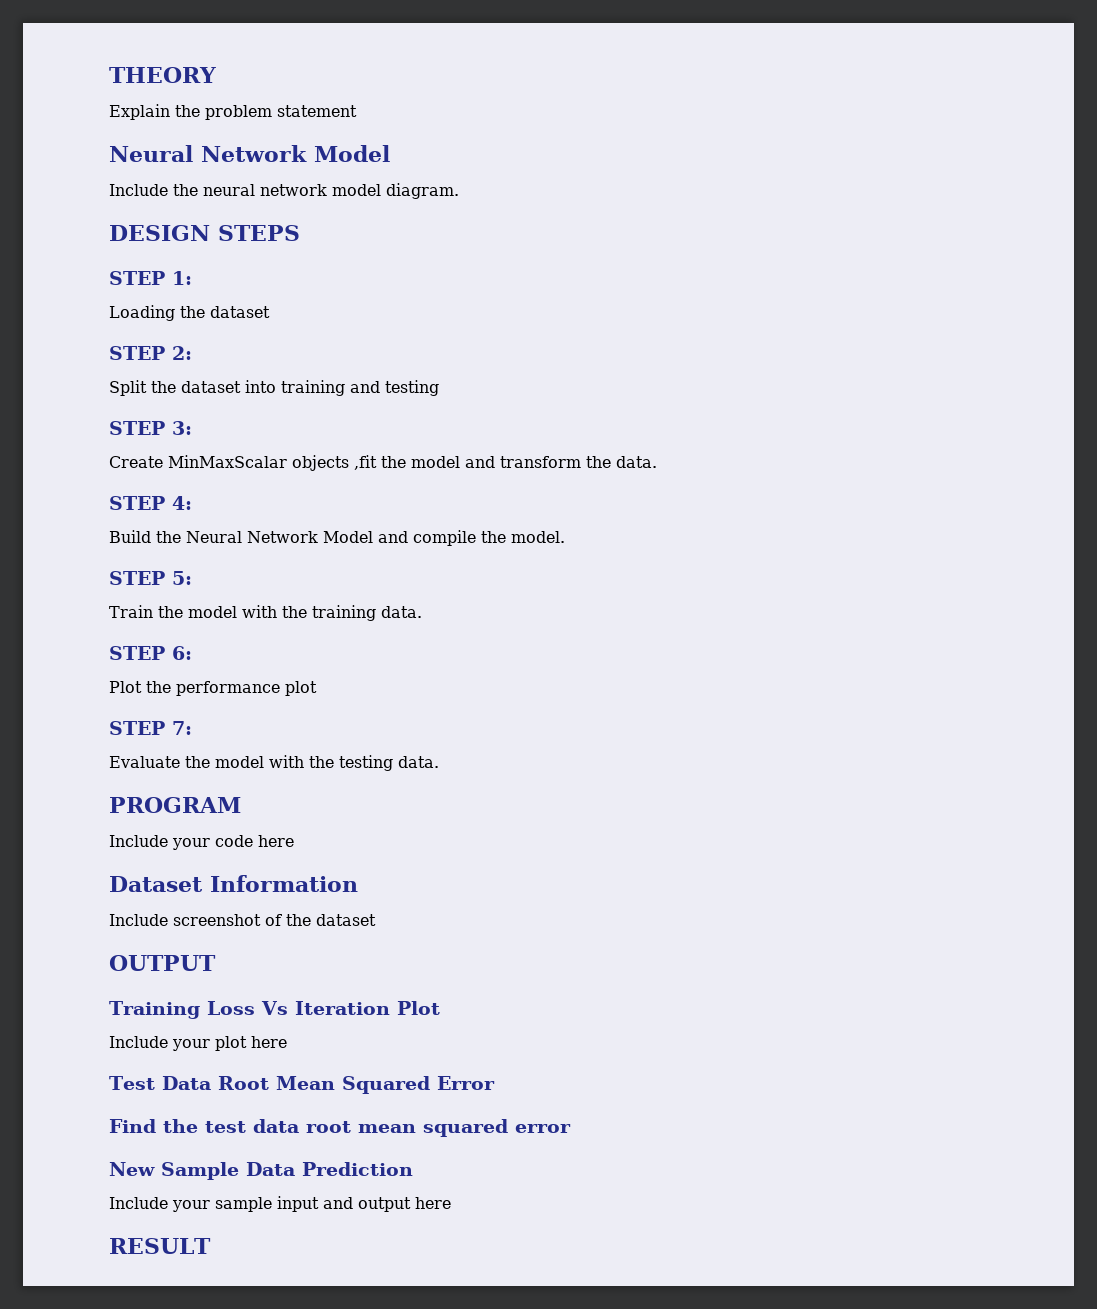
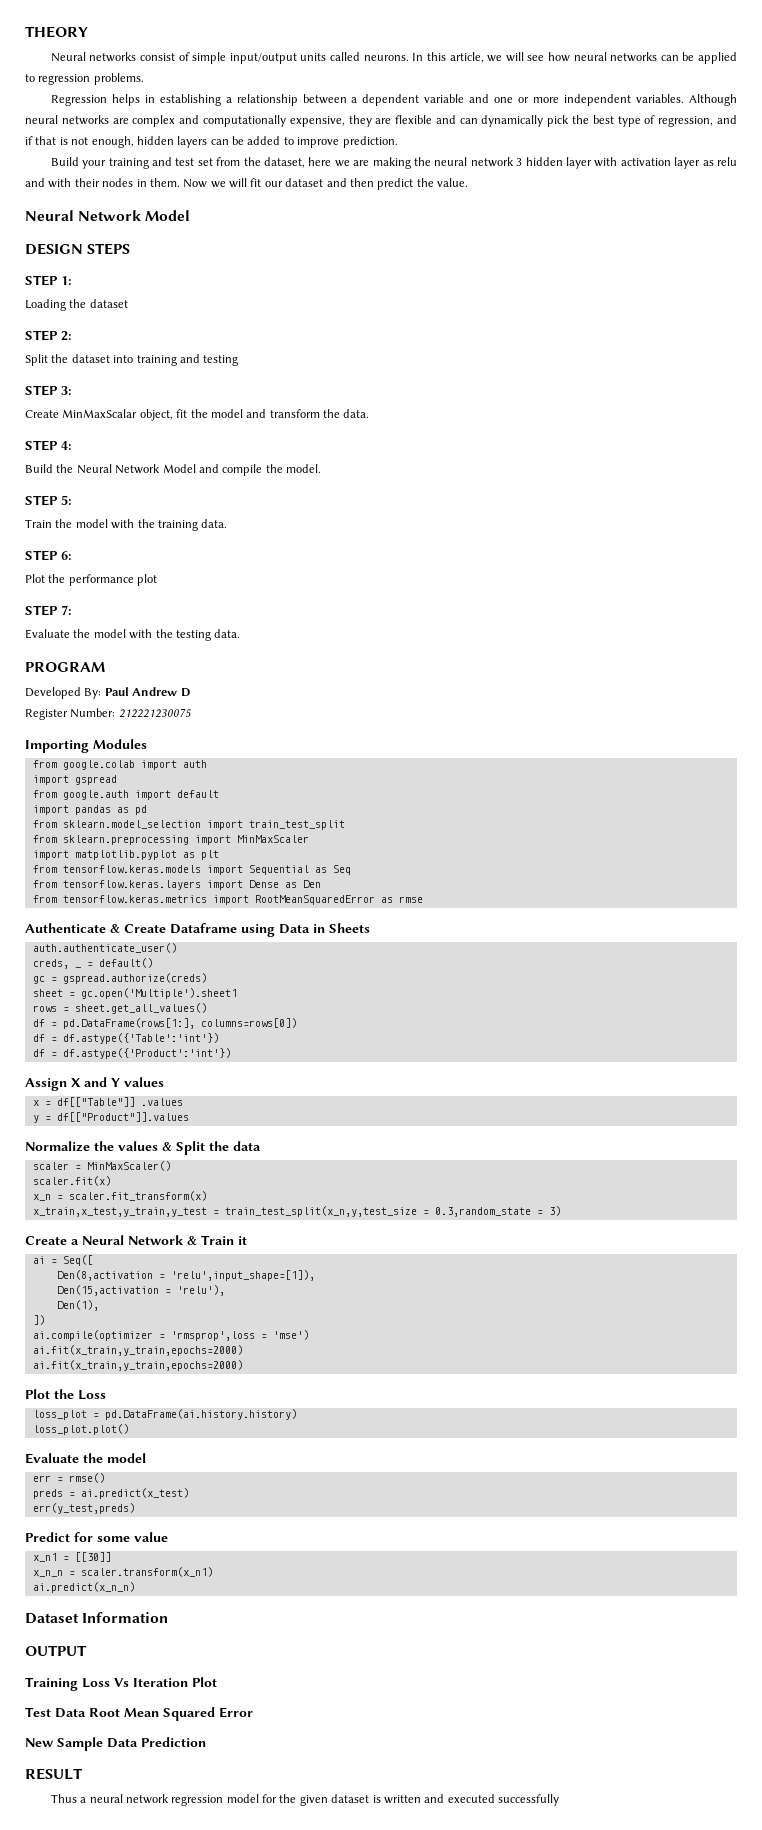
- Explain the problem statement
+ Neural networks consist of simple input/output units called neurons. In this article, we will see how neural networks can be applied to regression problems.
+ Regression helps in establishing a relationship between a dependent variable and one or more independent variables. Although neural networks are complex and computationally expensive, they are flexible and can dynamically pick the best type of regression, and if that is not enough, hidden layers can be added to improve prediction.
+ Build your training and test set from the dataset, here we are making the neural network 3 hidden layer with activation layer as relu and with their nodes in them. Now we will fit our dataset and then predict the value.
  Neural Network Model
- Include the neural network model diagram.
- Create MinMaxScalar objects ,fit the model and transform the data.
+ Create MinMaxScalar object, fit the model and transform the data.
- Include your code here
+ Developed By: Paul Andrew D
+ Register Number: 212221230075
+ Importing Modules
+ from google.colab import auth
+ import gspread
+ from google.auth import default
+ import pandas as pd
+ from sklearn.model_selection import train_test_split
+ from sklearn.preprocessing import MinMaxScaler
+ import matplotlib.pyplot as plt
+ from tensorflow.keras.models import Sequential as Seq
+ from tensorflow.keras.layers import Dense as Den
+ from tensorflow.keras.metrics import RootMeanSquaredError as rmse
+ Authenticate & Create Dataframe using Data in Sheets
+ auth.authenticate_user()
+ creds, _ = default()
+ gc = gspread.authorize(creds)
+ sheet = gc.open('Multiple').sheet1
+ rows = sheet.get_all_values()
+ df = pd.DataFrame(rows[1:], columns=rows[0])
+ df = df.astype({'Table':'int'})
+ df = df.astype({'Product':'int'})
+ Assign X and Y values
+ x = df[["Table"]] .values
+ y = df[["Product"]].values
+ Normalize the values & Split the data
+ scaler = MinMaxScaler()
+ scaler.fit(x)
+ x_n = scaler.fit_transform(x)
+ x_train,x_test,y_train,y_test = train_test_split(x_n,y,test_size = 0.3,random_state = 3)
+ Create a Neural Network & Train it
+ ai = Seq([
+ Den(8,activation = 'relu',input_shape=[1]),
+ Den(15,activation = 'relu'),
+ Den(1),
+ ])
+ ai.compile(optimizer = 'rmsprop',loss = 'mse')
+ ai.fit(x_train,y_train,epochs=2000)
+ ai.fit(x_train,y_train,epochs=2000)
+ Plot the Loss
+ loss_plot = pd.DataFrame(ai.history.history)
+ loss_plot.plot()
+ Evaluate the model
+ err = rmse()
+ preds = ai.predict(x_test)
+ err(y_test,preds)
+ Predict for some value
+ x_n1 = [[30]]
+ x_n_n = scaler.transform(x_n1)
+ ai.predict(x_n_n)
  Dataset Information
- Include screenshot of the dataset
- Include your plot here
- Find the test data root mean squared error
  New Sample Data Prediction
- Include your sample input and output here
  RESULT
+ Thus a neural network regression model for the given dataset is written and executed successfully

